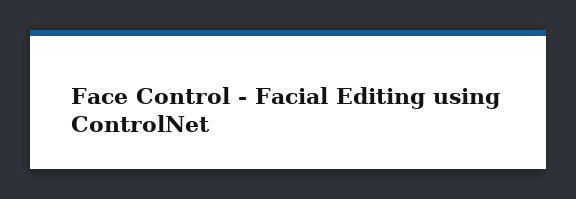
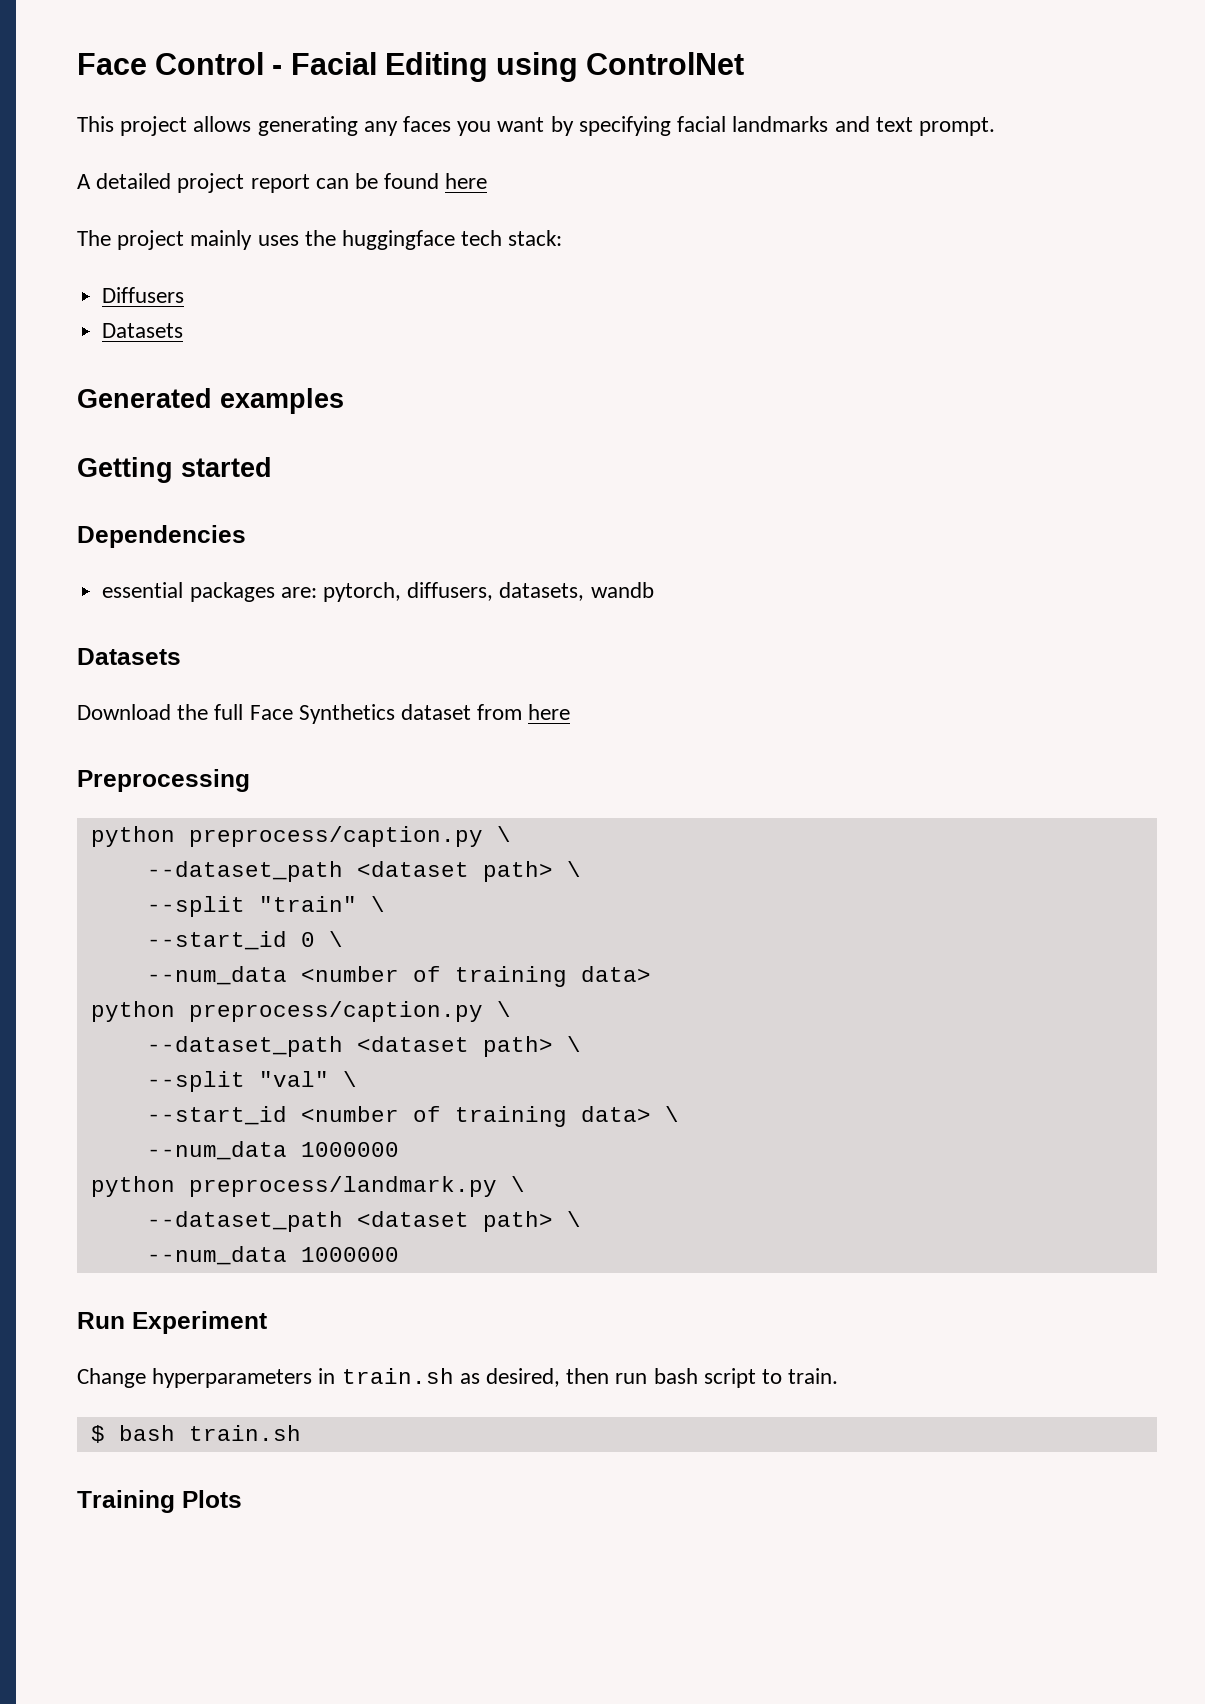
+ This project allows generating any faces you want by specifying facial landmarks and text prompt.
+ A detailed project report can be found here
+ The project mainly uses the huggingface tech stack:
+ Diffusers
+ Datasets
+ Generated examples
+ Getting started
+ Dependencies
+ essential packages are: pytorch, diffusers, datasets, wandb
+ Datasets
+ Download the full Face Synthetics dataset from here
+ Preprocessing
+ python preprocess/caption.py \
+ --dataset_path <dataset path> \
+ --split "train" \
+ --start_id 0 \
+ --num_data <number of training data>
+ python preprocess/caption.py \
+ --dataset_path <dataset path> \
+ --split "val" \
+ --start_id <number of training data> \
+ --num_data 1000000
+ python preprocess/landmark.py \
+ --dataset_path <dataset path> \
+ --num_data 1000000
+ Run Experiment
+ Change hyperparameters in train.sh as desired, then run bash script to train.
+ $ bash train.sh
+ Training Plots

